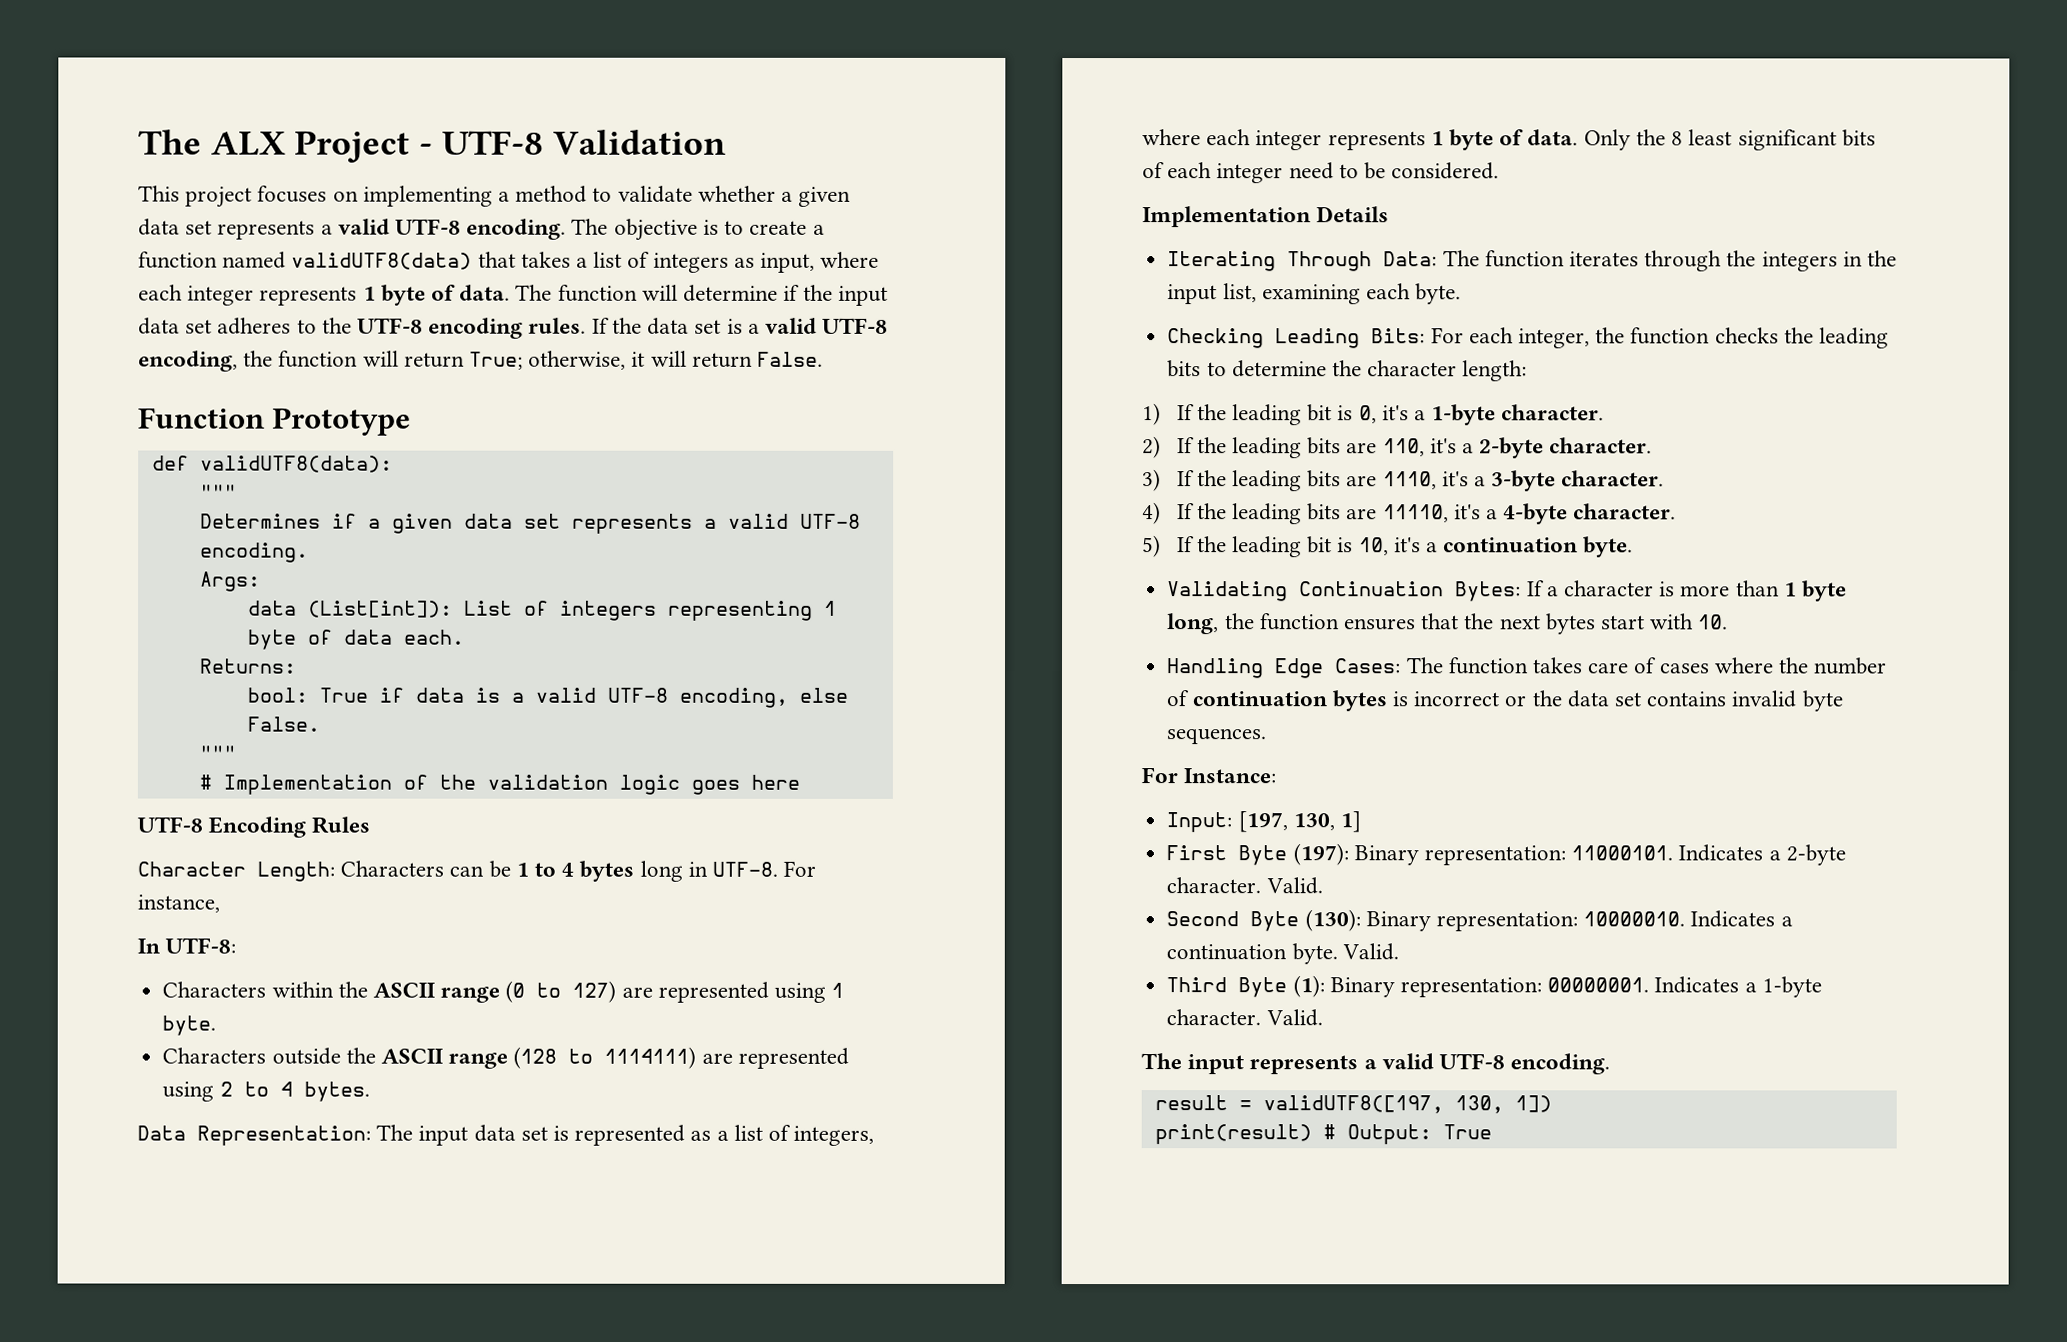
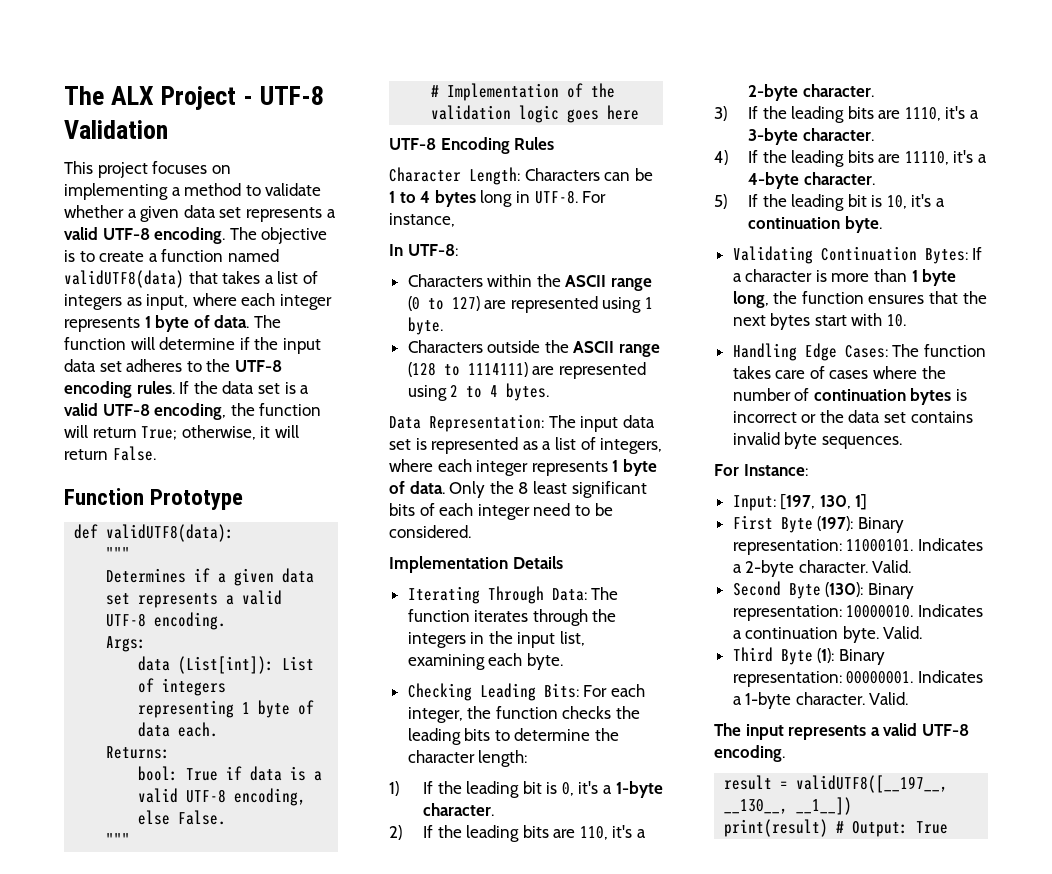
- result = validUTF8([197, 130, 1])
+ result = validUTF8([__197__, __130__, __1__])

